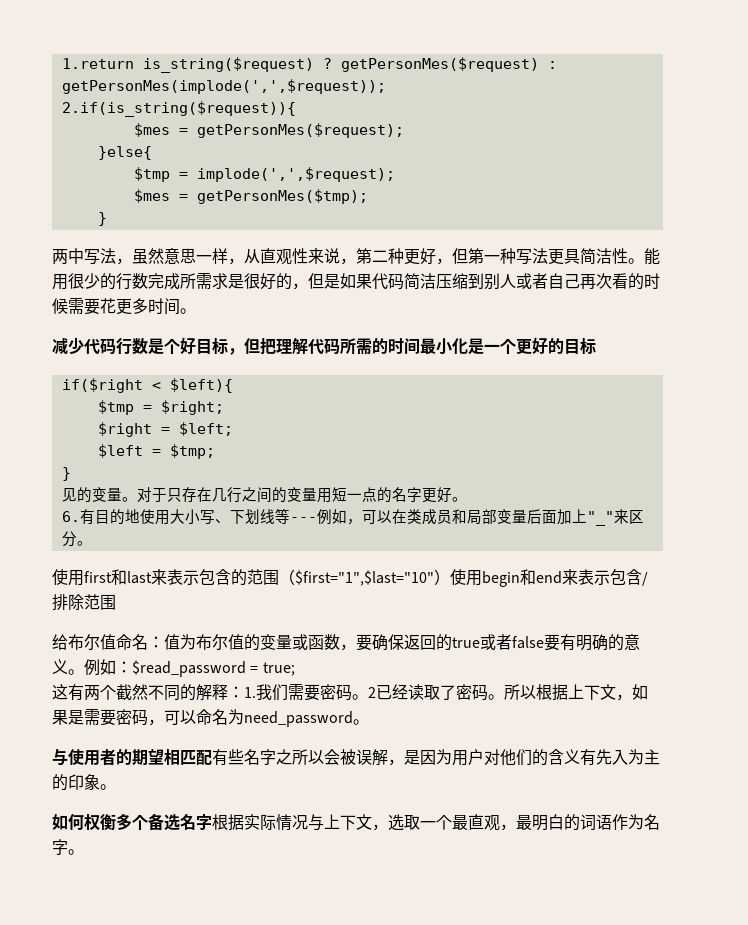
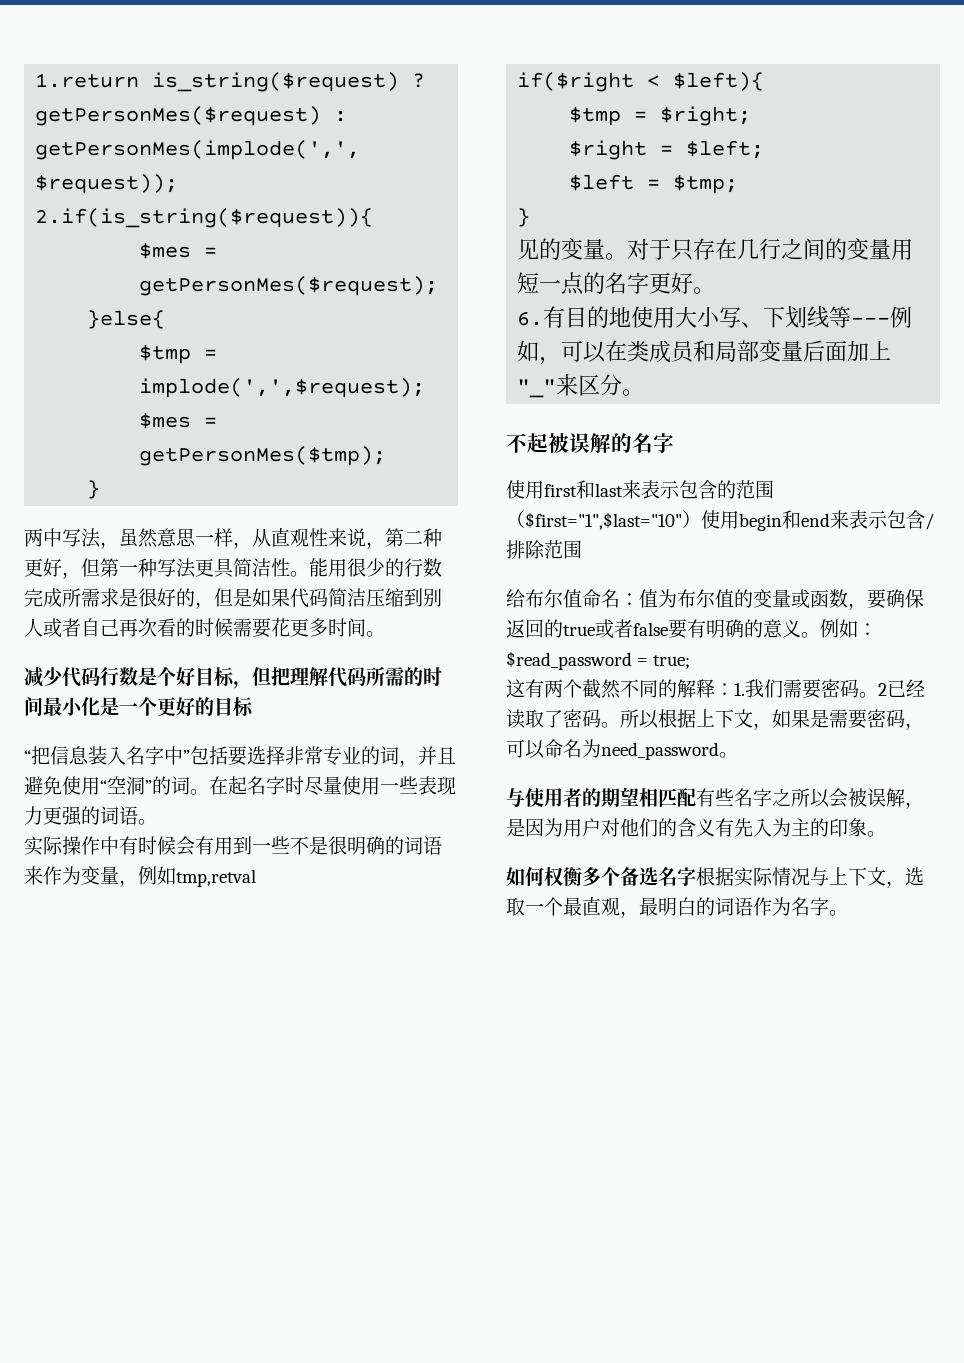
+ “把信息装入名字中”包括要选择非常专业的词，并且避免使用“空洞”的词。在起名字时尽量使用一些表现力更强的词语。
+ 实际操作中有时候会有用到一些不是很明确的词语来作为变量，例如tmp,retval
+ 不起被误解的名字

